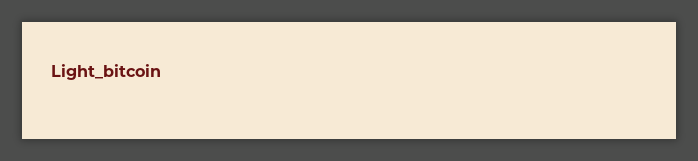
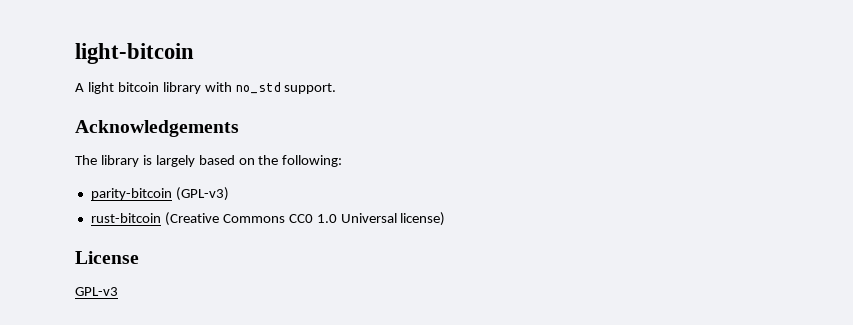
- Light_bitcoin
+ light-bitcoin
+ A light bitcoin library with no_std support.
+ Acknowledgements
+ The library is largely based on the following:
+ parity-bitcoin (GPL-v3)
+ rust-bitcoin (Creative Commons CC0 1.0 Universal license)
+ License
+ GPL-v3

